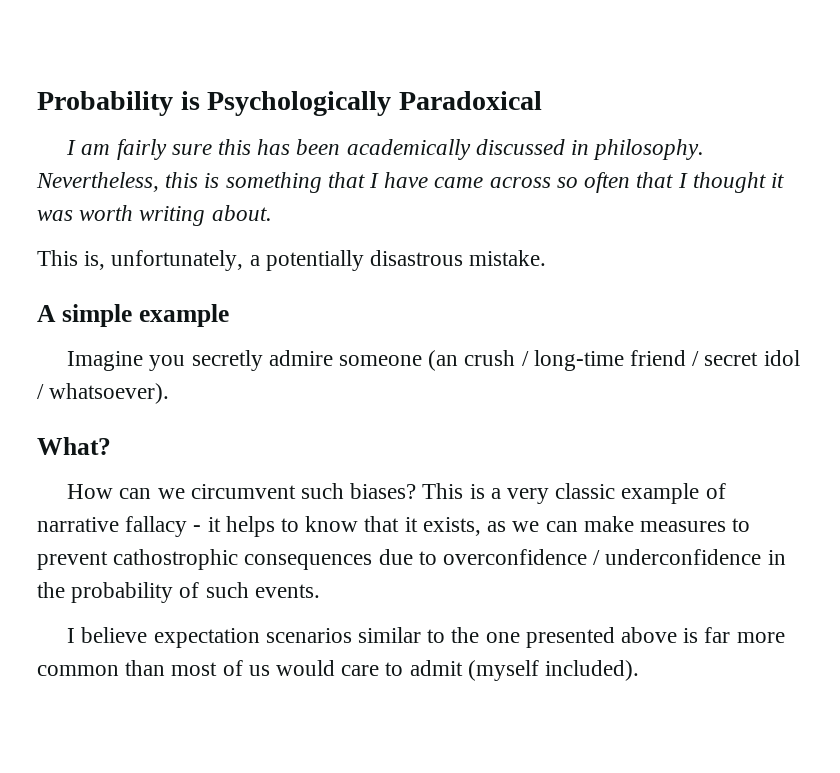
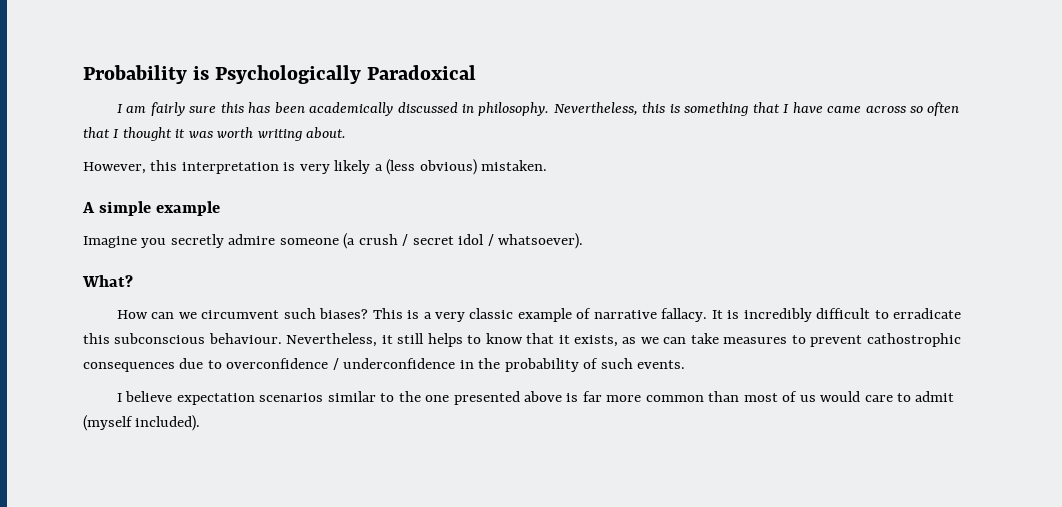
- This is, unfortunately, a potentially disastrous mistake.
+ However, this interpretation is very likely a (less obvious) mistaken.
- Imagine you secretly admire someone (an crush / long-time friend / secret idol / whatsoever).
+ Imagine you secretly admire someone (a crush / secret idol / whatsoever).
- This is a very classic example of narrative fallacy - it helps to know that it exists, as we can make measures to prevent cathostrophic consequences due to overconfidence / underconfidence in the probability of such events.
+ This is a very classic example of narrative fallacy. It is incredibly difficult to erradicate this subconscious behaviour. Nevertheless, it still helps to know that it exists, as we can take measures to prevent cathostrophic consequences due to overconfidence / underconfidence in the probability of such events.

